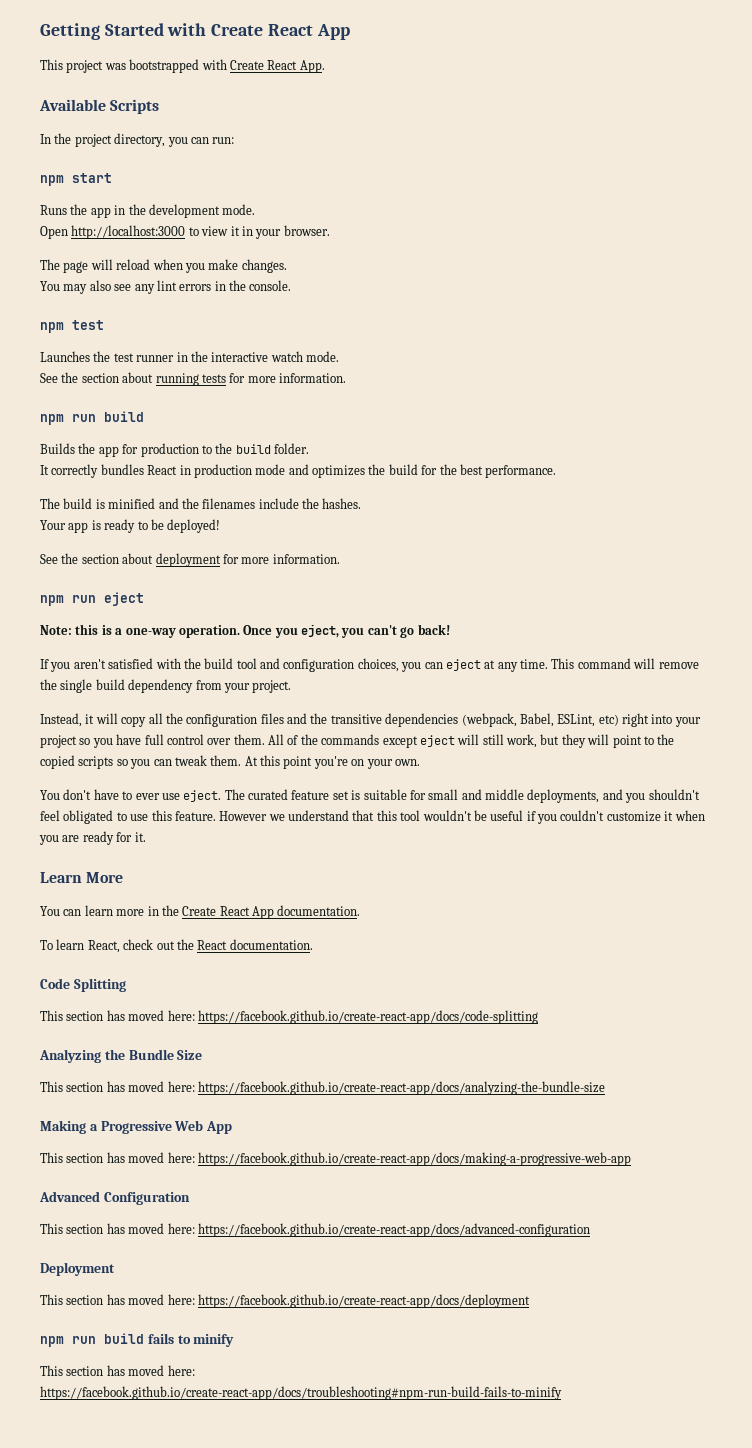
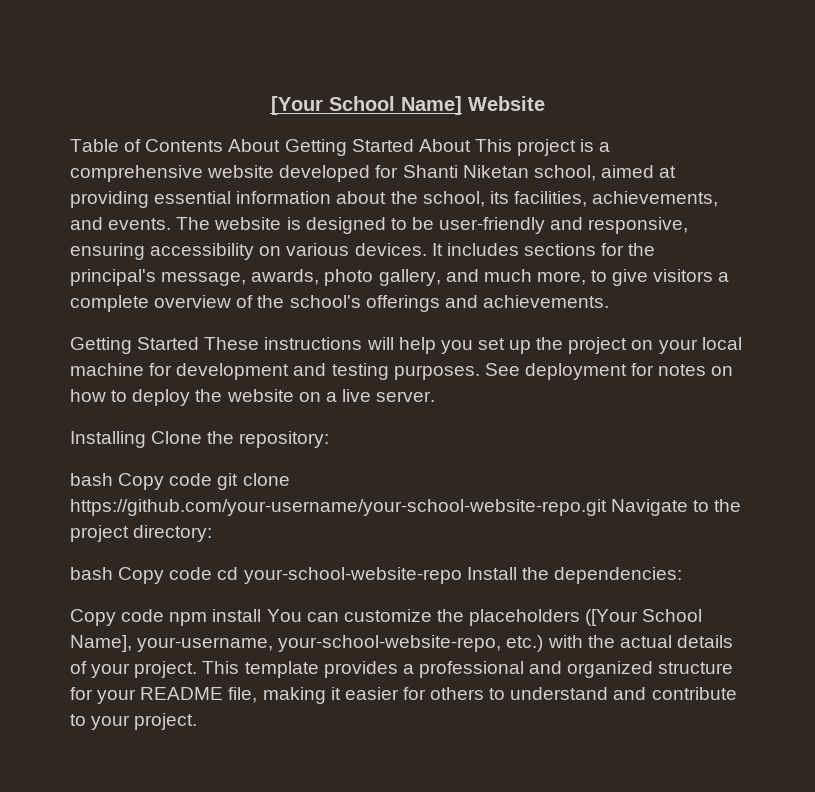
- Getting Started with Create React App
- This project was bootstrapped with Create React App.
- Available Scripts
- In the project directory, you can run:
- npm start
- Runs the app in the development mode.
- Open http://localhost:3000 to view it in your browser.
- The page will reload when you make changes.
- You may also see any lint errors in the console.
- npm test
- Launches the test runner in the interactive watch mode.
- See the section about running tests for more information.
- npm run build
- Builds the app for production to the build folder.
- It correctly bundles React in production mode and optimizes the build for the best performance.
- The build is minified and the filenames include the hashes.
- Your app is ready to be deployed!
- See the section about deployment for more information.
- npm run eject
- Note: this is a one-way operation. Once you eject, you can't go back!
- If you aren't satisfied with the build tool and configuration choices, you can eject at any time. This command will remove the single build dependency from your project.
- Instead, it will copy all the configuration files and the transitive dependencies (webpack, Babel, ESLint, etc) right into your project so you have full control over them. All of the commands except eject will still work, but they will point to the copied scripts so you can tweak them. At this point you're on your own.
- You don't have to ever use eject. The curated feature set is suitable for small and middle deployments, and you shouldn't feel obligated to use this feature. However we understand that this tool wouldn't be useful if you couldn't customize it when you are ready for it.
- Learn More
- You can learn more in the Create React App documentation.
- To learn React, check out the React documentation.
- Code Splitting
- This section has moved here: https://facebook.github.io/create-react-app/docs/code-splitting
- Analyzing the Bundle Size
- This section has moved here: https://facebook.github.io/create-react-app/docs/analyzing-the-bundle-size
- Making a Progressive Web App
- This section has moved here: https://facebook.github.io/create-react-app/docs/making-a-progressive-web-app
- Advanced Configuration
- This section has moved here: https://facebook.github.io/create-react-app/docs/advanced-configuration
- Deployment
- This section has moved here: https://facebook.github.io/create-react-app/docs/deployment
- npm run build fails to minify
- This section has moved here: https://facebook.github.io/create-react-app/docs/troubleshooting#npm-run-build-fails-to-minify
+ [Your School Name] Website
+ Table of Contents About Getting Started About This project is a comprehensive website developed for Shanti Niketan school, aimed at providing essential information about the school, its facilities, achievements, and events. The website is designed to be user-friendly and responsive, ensuring accessibility on various devices. It includes sections for the principal's message, awards, photo gallery, and much more, to give visitors a complete overview of the school's offerings and achievements.
+ Getting Started These instructions will help you set up the project on your local machine for development and testing purposes. See deployment for notes on how to deploy the website on a live server.
+ Installing Clone the repository:
+ bash Copy code git clone https://github.com/your-username/your-school-website-repo.git Navigate to the project directory:
+ bash Copy code cd your-school-website-repo Install the dependencies:
+ Copy code npm install You can customize the placeholders ([Your School Name], your-username, your-school-website-repo, etc.) with the actual details of your project. This template provides a professional and organized structure for your README file, making it easier for others to understand and contribute to your project.

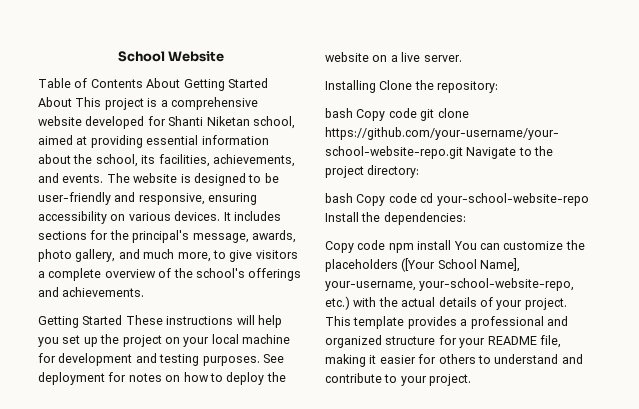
- [Your School Name] Website
+ School Website

